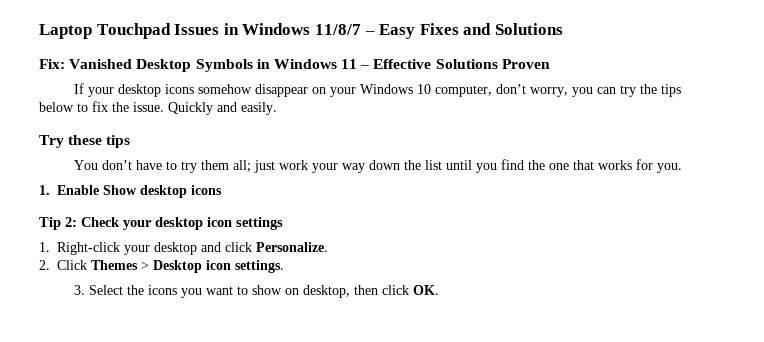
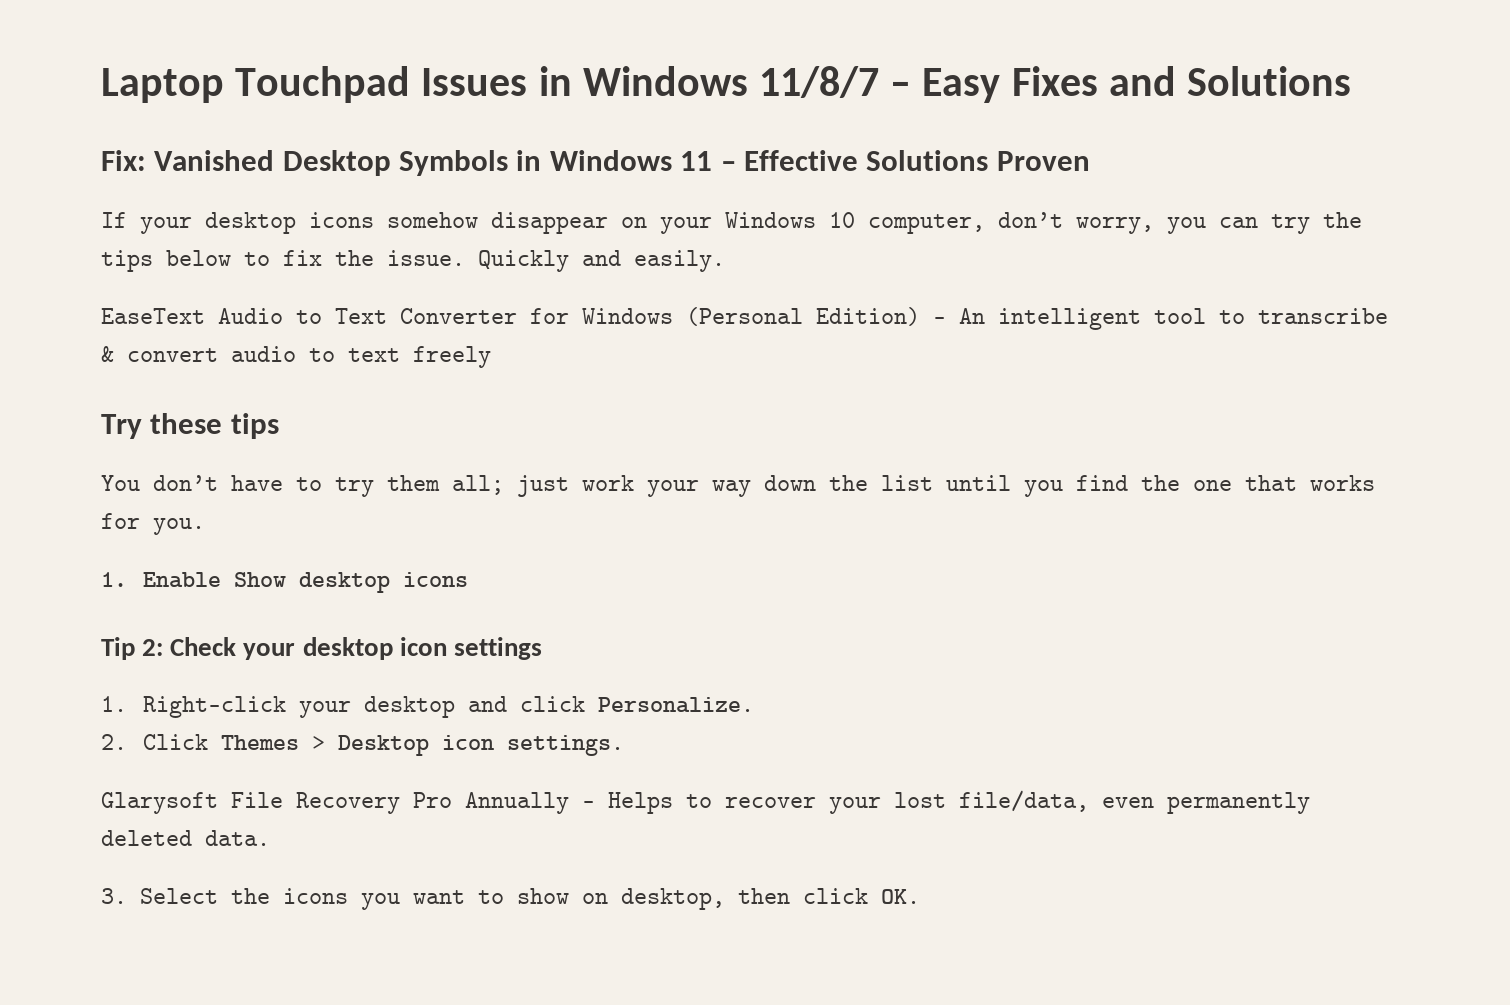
+ EaseText Audio to Text Converter for Windows (Personal Edition) - An intelligent tool to transcribe & convert audio to text freely
+ Glarysoft File Recovery Pro Annually - Helps to recover your lost file/data, even permanently deleted data.

